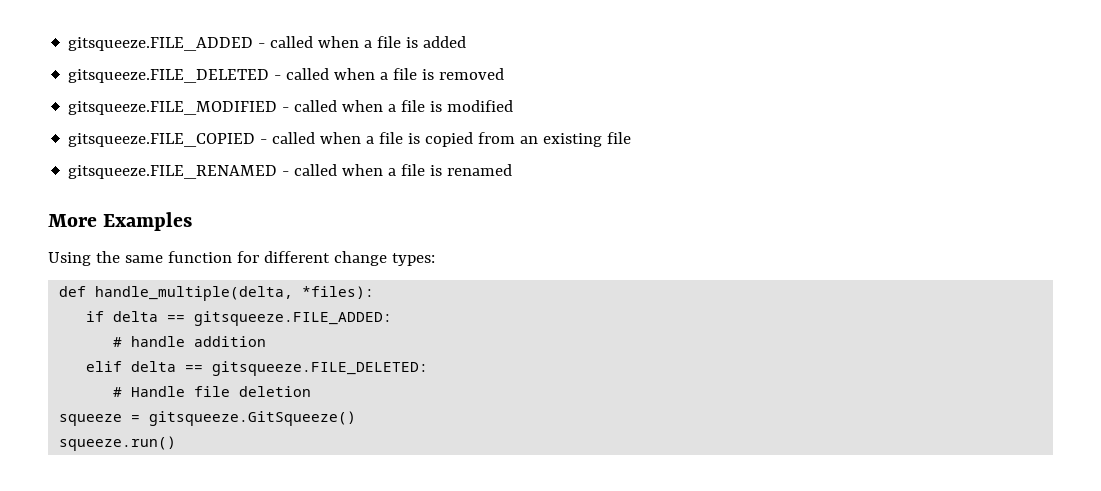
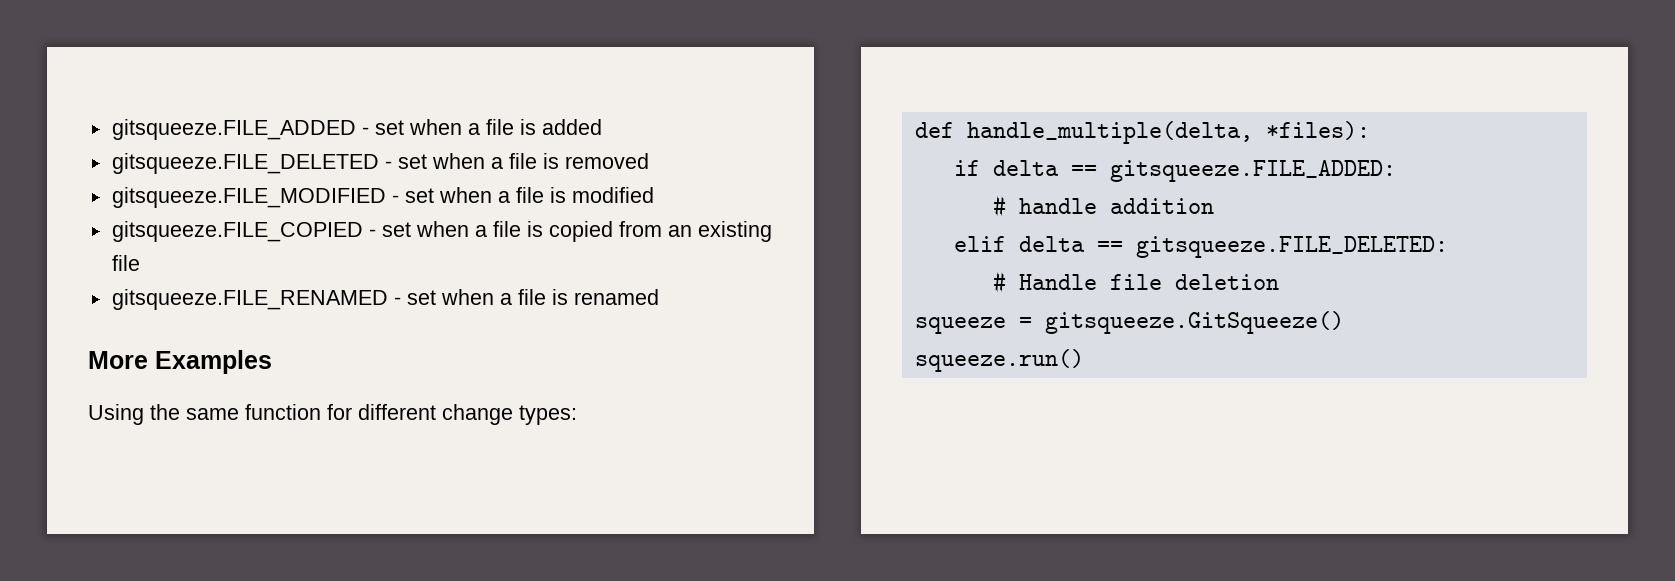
- gitsqueeze.FILE_ADDED - called when a file is added
+ gitsqueeze.FILE_ADDED - set when a file is added
- gitsqueeze.FILE_DELETED - called when a file is removed
+ gitsqueeze.FILE_DELETED - set when a file is removed
- gitsqueeze.FILE_MODIFIED - called when a file is modified
+ gitsqueeze.FILE_MODIFIED - set when a file is modified
- gitsqueeze.FILE_COPIED - called when a file is copied from an existing file
+ gitsqueeze.FILE_COPIED - set when a file is copied from an existing file
- gitsqueeze.FILE_RENAMED - called when a file is renamed
+ gitsqueeze.FILE_RENAMED - set when a file is renamed

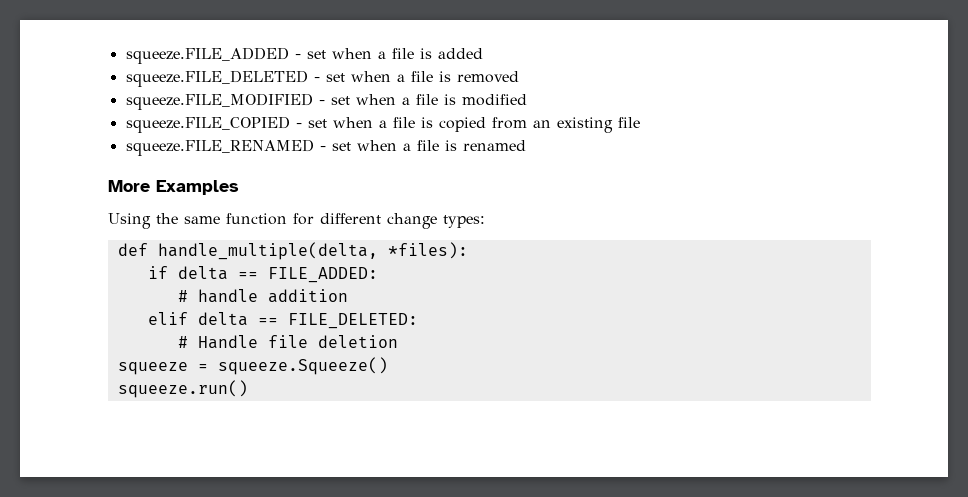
- gitsqueeze.FILE_ADDED - set when a file is added
+ squeeze.FILE_ADDED - set when a file is added
- gitsqueeze.FILE_DELETED - set when a file is removed
+ squeeze.FILE_DELETED - set when a file is removed
- gitsqueeze.FILE_MODIFIED - set when a file is modified
+ squeeze.FILE_MODIFIED - set when a file is modified
- gitsqueeze.FILE_COPIED - set when a file is copied from an existing file
+ squeeze.FILE_COPIED - set when a file is copied from an existing file
- gitsqueeze.FILE_RENAMED - set when a file is renamed
+ squeeze.FILE_RENAMED - set when a file is renamed
- if delta == gitsqueeze.FILE_ADDED:
+ if delta == FILE_ADDED:
- elif delta == gitsqueeze.FILE_DELETED:
+ elif delta == FILE_DELETED:
- squeeze = gitsqueeze.GitSqueeze()
+ squeeze = squeeze.Squeeze()

